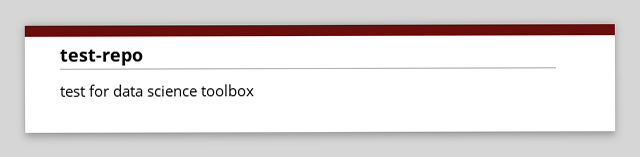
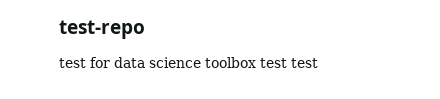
- test for data science toolbox
+ test for data science toolbox test test

